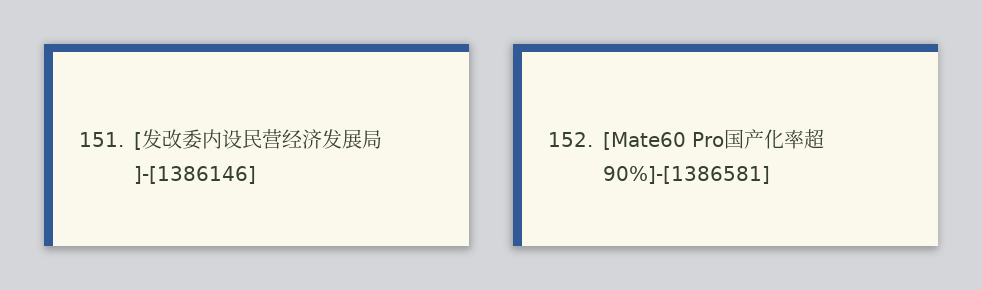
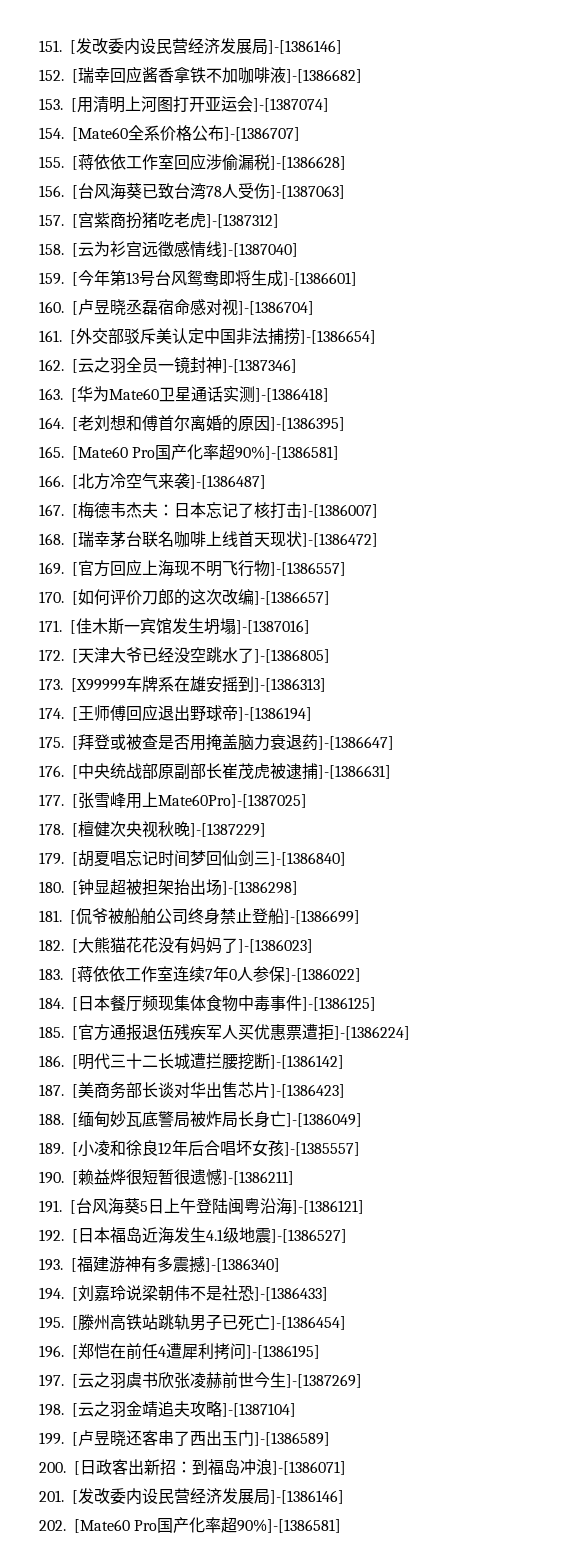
- 152. [Mate60 Pro国产化率超90%]-[1386581]
+ 152. [瑞幸回应酱香拿铁不加咖啡液]-[1386682]
+ 153. [用清明上河图打开亚运会]-[1387074]
+ 154. [Mate60全系价格公布]-[1386707]
+ 155. [蒋依依工作室回应涉偷漏税]-[1386628]
+ 156. [台风海葵已致台湾78人受伤]-[1387063]
+ 157. [宫紫商扮猪吃老虎]-[1387312]
+ 158. [云为衫宫远徵感情线]-[1387040]
+ 159. [今年第13号台风鸳鸯即将生成]-[1386601]
+ 160. [卢昱晓丞磊宿命感对视]-[1386704]
+ 161. [外交部驳斥美认定中国非法捕捞]-[1386654]
+ 162. [云之羽全员一镜封神]-[1387346]
+ 163. [华为Mate60卫星通话实测]-[1386418]
+ 164. [老刘想和傅首尔离婚的原因]-[1386395]
+ 165. [Mate60 Pro国产化率超90%]-[1386581]
+ 166. [北方冷空气来袭]-[1386487]
+ 167. [梅德韦杰夫：日本忘记了核打击]-[1386007]
+ 168. [瑞幸茅台联名咖啡上线首天现状]-[1386472]
+ 169. [官方回应上海现不明飞行物]-[1386557]
+ 170. [如何评价刀郎的这次改编]-[1386657]
+ 171. [佳木斯一宾馆发生坍塌]-[1387016]
+ 172. [天津大爷已经没空跳水了]-[1386805]
+ 173. [X99999车牌系在雄安摇到]-[1386313]
+ 174. [王师傅回应退出野球帝]-[1386194]
+ 175. [拜登或被查是否用掩盖脑力衰退药]-[1386647]
+ 176. [中央统战部原副部长崔茂虎被逮捕]-[1386631]
+ 177. [张雪峰用上Mate60Pro]-[1387025]
+ 178. [檀健次央视秋晚]-[1387229]
+ 179. [胡夏唱忘记时间梦回仙剑三]-[1386840]
+ 180. [钟显超被担架抬出场]-[1386298]
+ 181. [侃爷被船舶公司终身禁止登船]-[1386699]
+ 182. [大熊猫花花没有妈妈了]-[1386023]
+ 183. [蒋依依工作室连续7年0人参保]-[1386022]
+ 184. [日本餐厅频现集体食物中毒事件]-[1386125]
+ 185. [官方通报退伍残疾军人买优惠票遭拒]-[1386224]
+ 186. [明代三十二长城遭拦腰挖断]-[1386142]
+ 187. [美商务部长谈对华出售芯片]-[1386423]
+ 188. [缅甸妙瓦底警局被炸局长身亡]-[1386049]
+ 189. [小凌和徐良12年后合唱坏女孩]-[1385557]
+ 190. [赖益烨很短暂很遗憾]-[1386211]
+ 191. [台风海葵5日上午登陆闽粤沿海]-[1386121]
+ 192. [日本福岛近海发生4.1级地震]-[1386527]
+ 193. [福建游神有多震撼]-[1386340]
+ 194. [刘嘉玲说梁朝伟不是社恐]-[1386433]
+ 195. [滕州高铁站跳轨男子已死亡]-[1386454]
+ 196. [郑恺在前任4遭犀利拷问]-[1386195]
+ 197. [云之羽虞书欣张凌赫前世今生]-[1387269]
+ 198. [云之羽金靖追夫攻略]-[1387104]
+ 199. [卢昱晓还客串了西出玉门]-[1386589]
+ 200. [日政客出新招：到福岛冲浪]-[1386071]
+ 201. [发改委内设民营经济发展局]-[1386146]
+ 202. [Mate60 Pro国产化率超90%]-[1386581]

